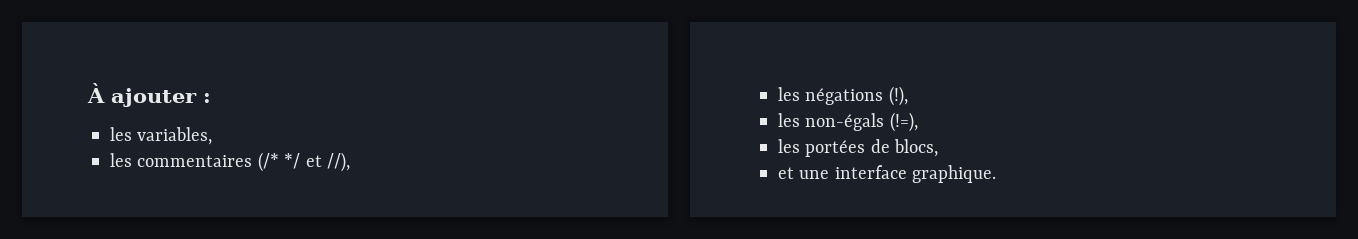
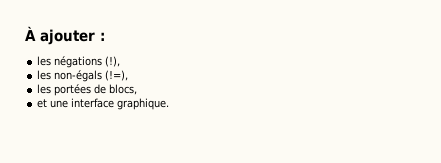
- les variables,
- les commentaires (/* */ et //),

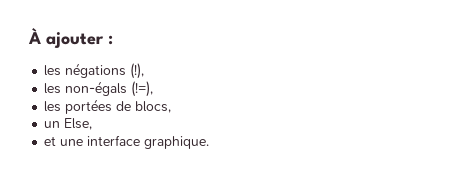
+ un Else,

